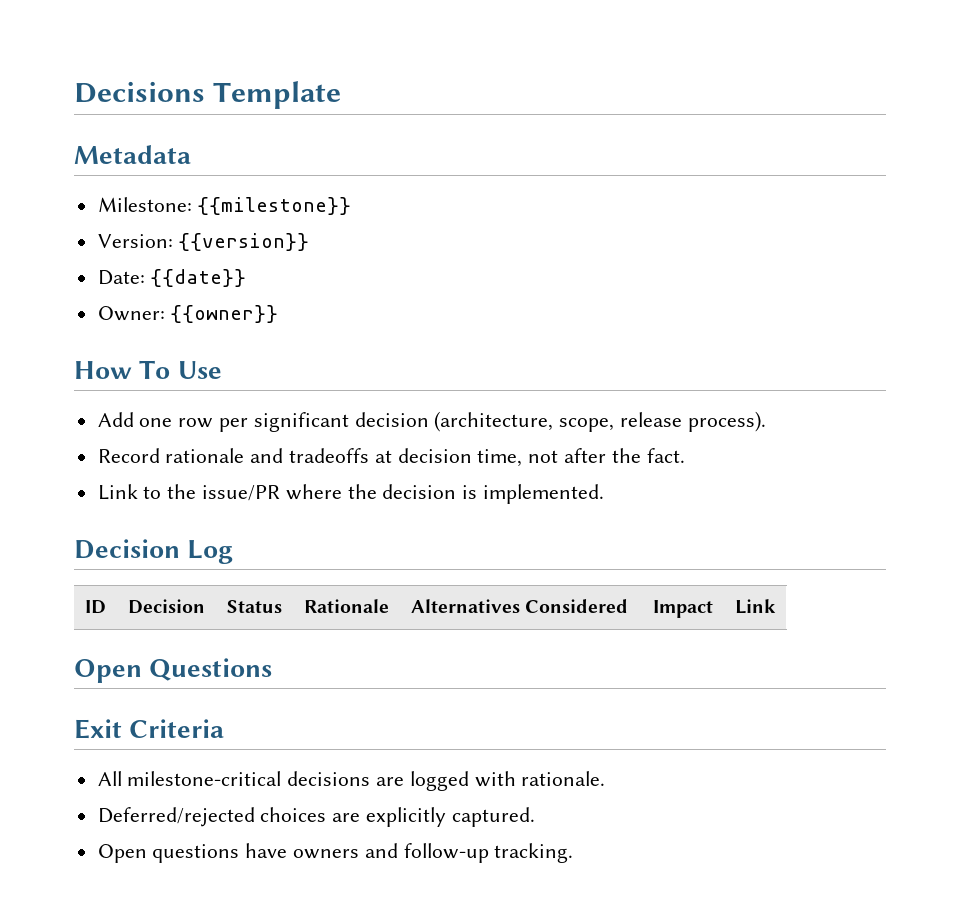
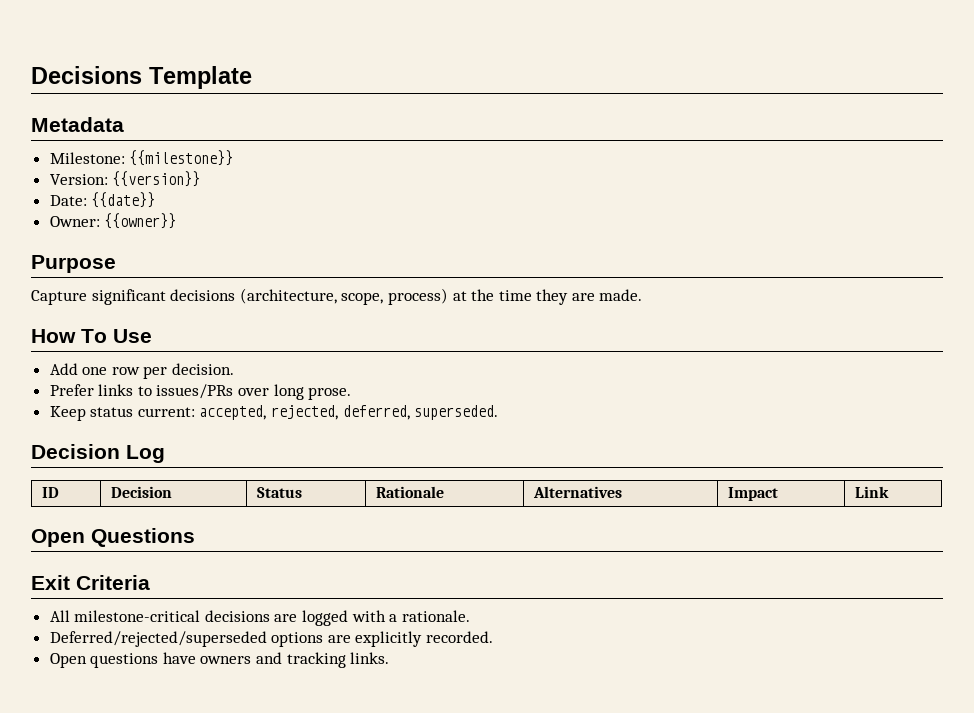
+ Purpose
+ Capture significant decisions (architecture, scope, process) at the time they are made.
- Add one row per significant decision (architecture, scope, release process).
- Record rationale and tradeoffs at decision time, not after the fact.
- Link to the issue/PR where the decision is implemented.
+ Add one row per decision.
+ Prefer links to issues/PRs over long prose.
+ Keep status current: accepted, rejected, deferred, superseded.
- ID | Decision | Status | Rationale | Alternatives Considered | Impact | Link
+ ID | Decision | Status | Rationale | Alternatives | Impact | Link
- All milestone-critical decisions are logged with rationale.
+ All milestone-critical decisions are logged with a rationale.
- Deferred/rejected choices are explicitly captured.
+ Deferred/rejected/superseded options are explicitly recorded.
- Open questions have owners and follow-up tracking.
+ Open questions have owners and tracking links.

